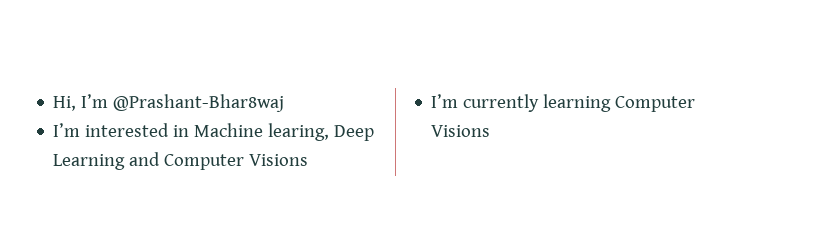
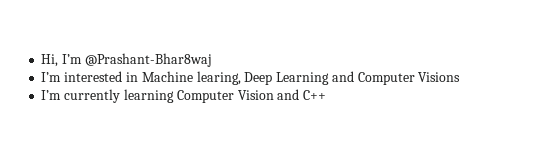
- I’m currently learning Computer Visions
+ I’m currently learning Computer Vision and C++

